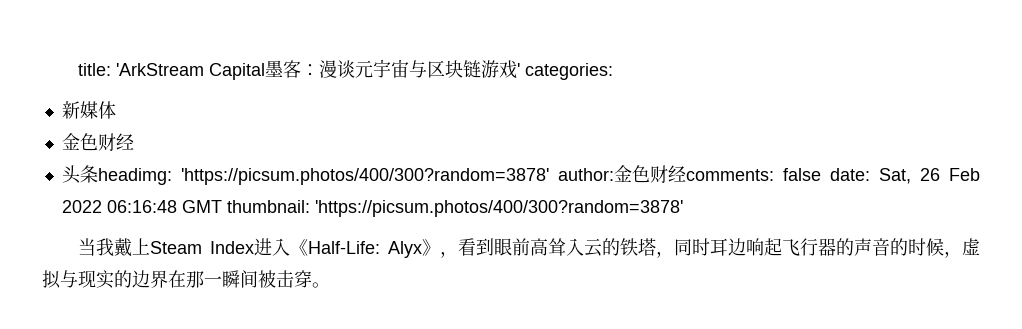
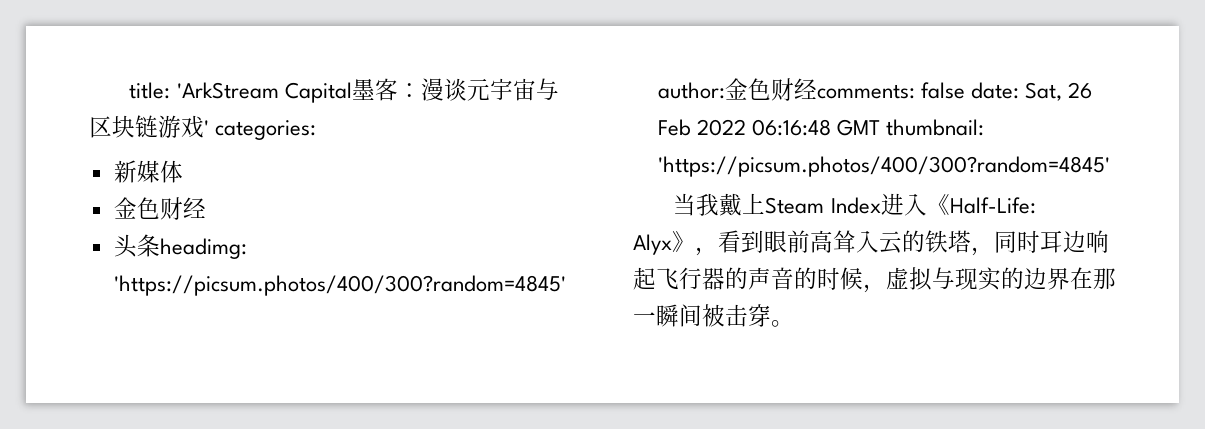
- 头条headimg: 'https://picsum.photos/400/300?random=3878' author:金色财经comments: false date: Sat, 26 Feb 2022 06:16:48 GMT thumbnail: 'https://picsum.photos/400/300?random=3878'
+ 头条headimg: 'https://picsum.photos/400/300?random=4845' author:金色财经comments: false date: Sat, 26 Feb 2022 06:16:48 GMT thumbnail: 'https://picsum.photos/400/300?random=4845'

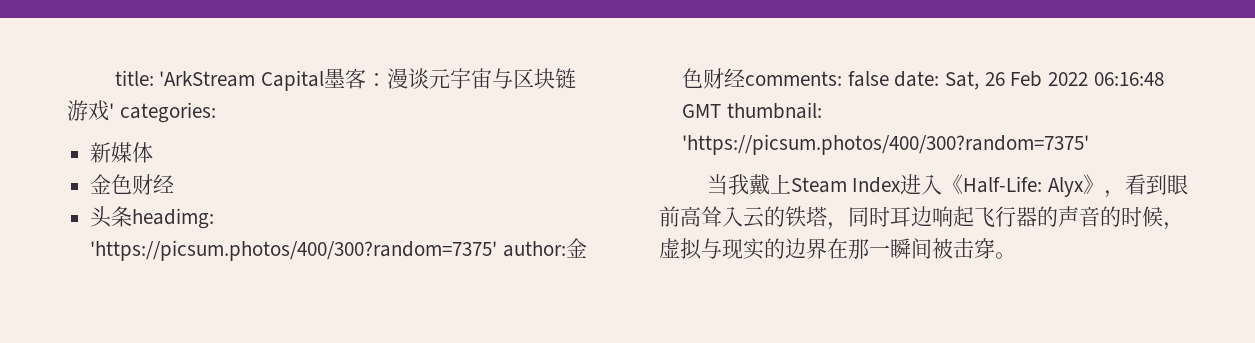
- 头条headimg: 'https://picsum.photos/400/300?random=4845' author:金色财经comments: false date: Sat, 26 Feb 2022 06:16:48 GMT thumbnail: 'https://picsum.photos/400/300?random=4845'
+ 头条headimg: 'https://picsum.photos/400/300?random=7375' author:金色财经comments: false date: Sat, 26 Feb 2022 06:16:48 GMT thumbnail: 'https://picsum.photos/400/300?random=7375'

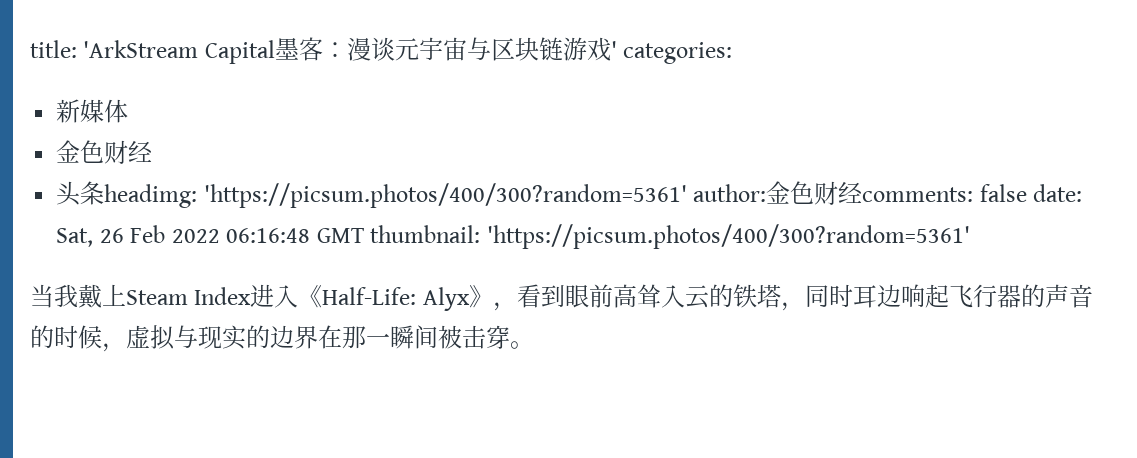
- 头条headimg: 'https://picsum.photos/400/300?random=7375' author:金色财经comments: false date: Sat, 26 Feb 2022 06:16:48 GMT thumbnail: 'https://picsum.photos/400/300?random=7375'
+ 头条headimg: 'https://picsum.photos/400/300?random=5361' author:金色财经comments: false date: Sat, 26 Feb 2022 06:16:48 GMT thumbnail: 'https://picsum.photos/400/300?random=5361'

